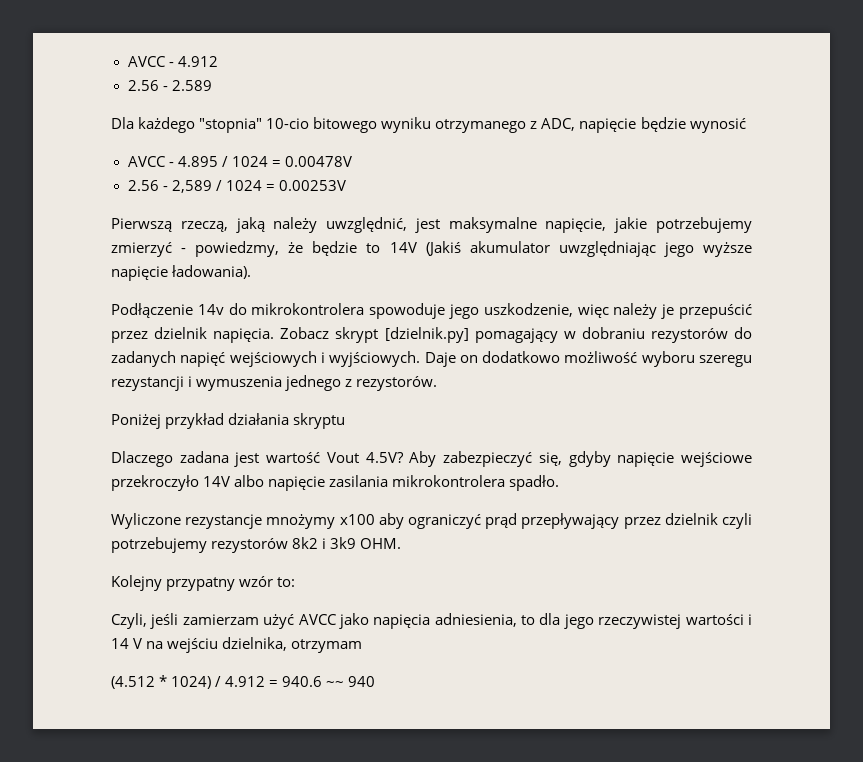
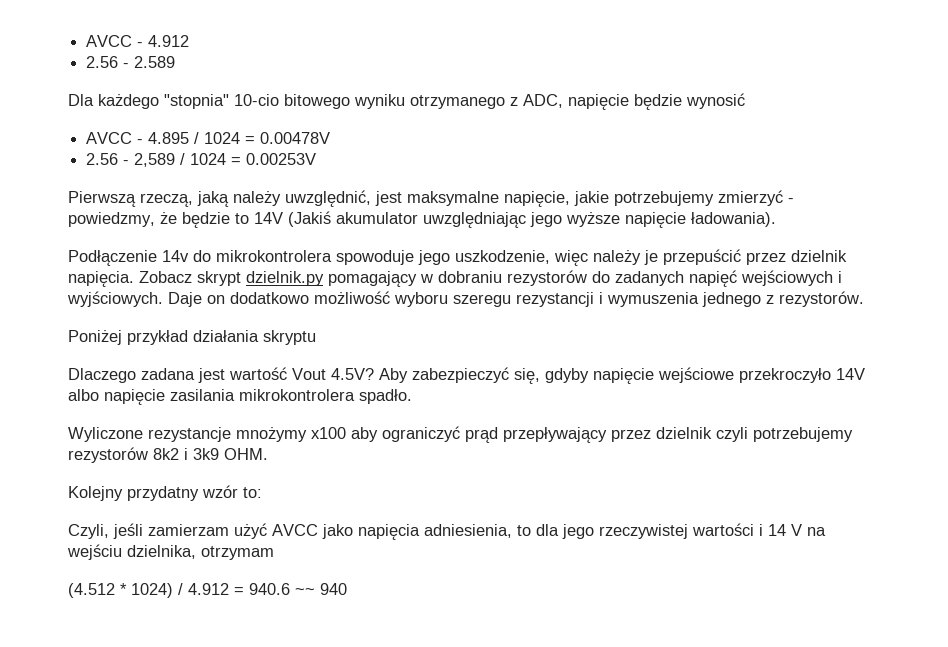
- Zobacz skrypt [dzielnik.py] pomagający w dobraniu rezystorów do zadanych napięć wejściowych i wyjściowych.
+ Zobacz skrypt dzielnik.py pomagający w dobraniu rezystorów do zadanych napięć wejściowych i wyjściowych.
- Kolejny przypatny wzór to:
+ Kolejny przydatny wzór to:

